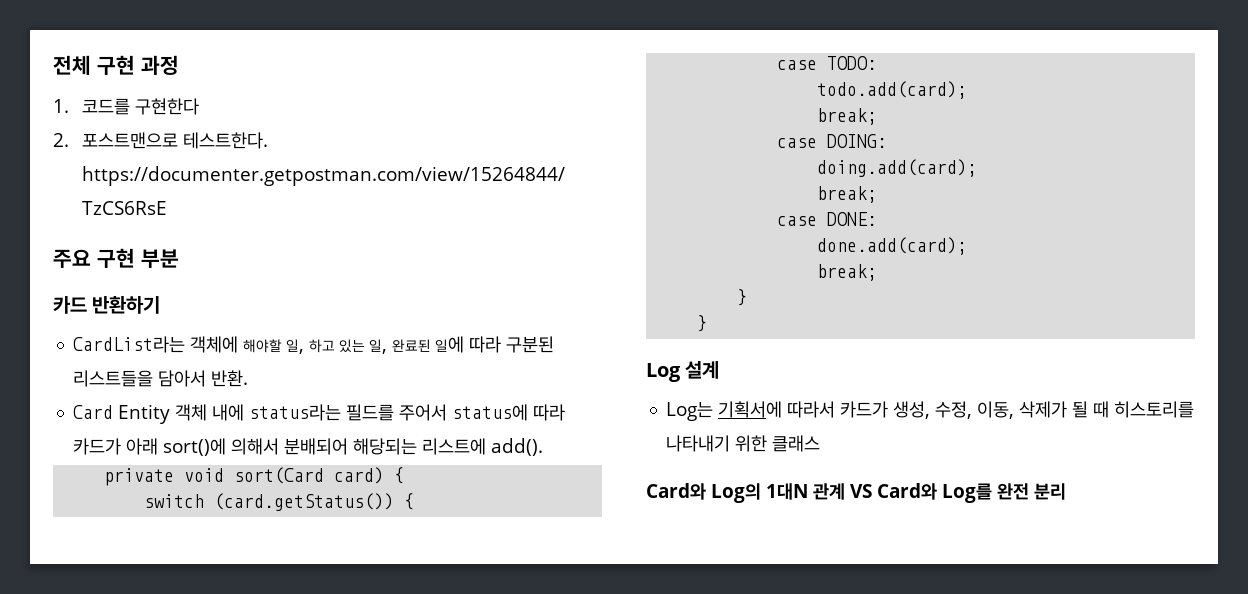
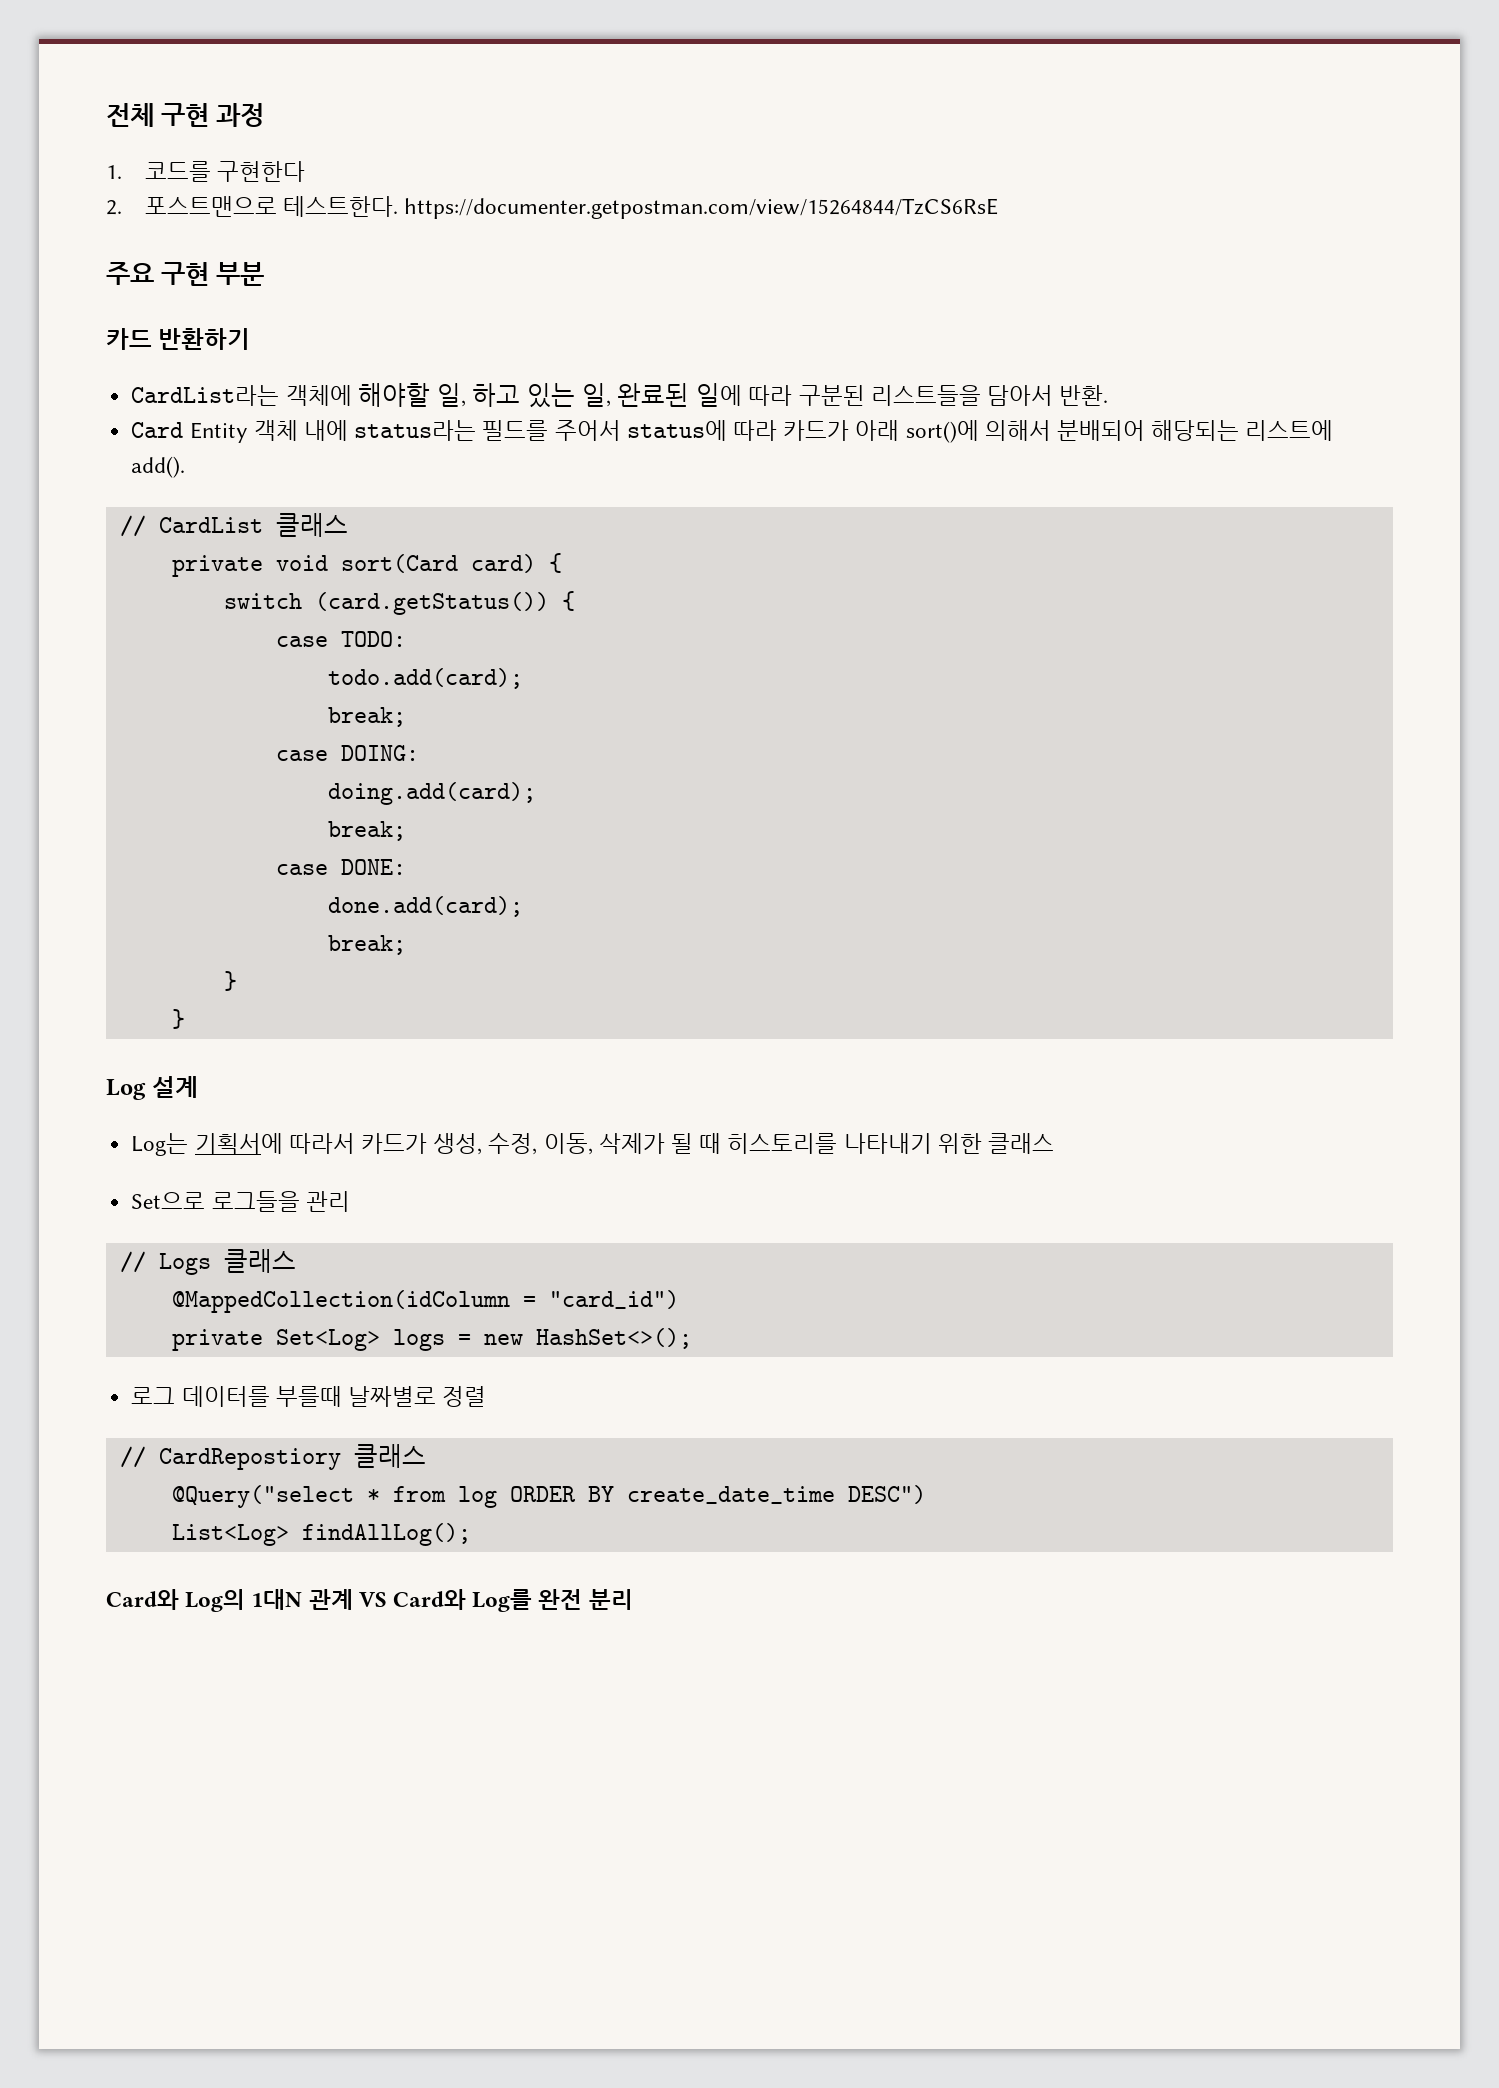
+ // CardList 클래스
+ Set으로 로그들을 관리
+ // Logs 클래스
+ @MappedCollection(idColumn = "card_id")
+ private Set<Log> logs = new HashSet<>();
+ 로그 데이터를 부를때 날짜별로 정렬
+ // CardRepostiory 클래스
+ @Query("select * from log ORDER BY create_date_time DESC")
+ List<Log> findAllLog();

